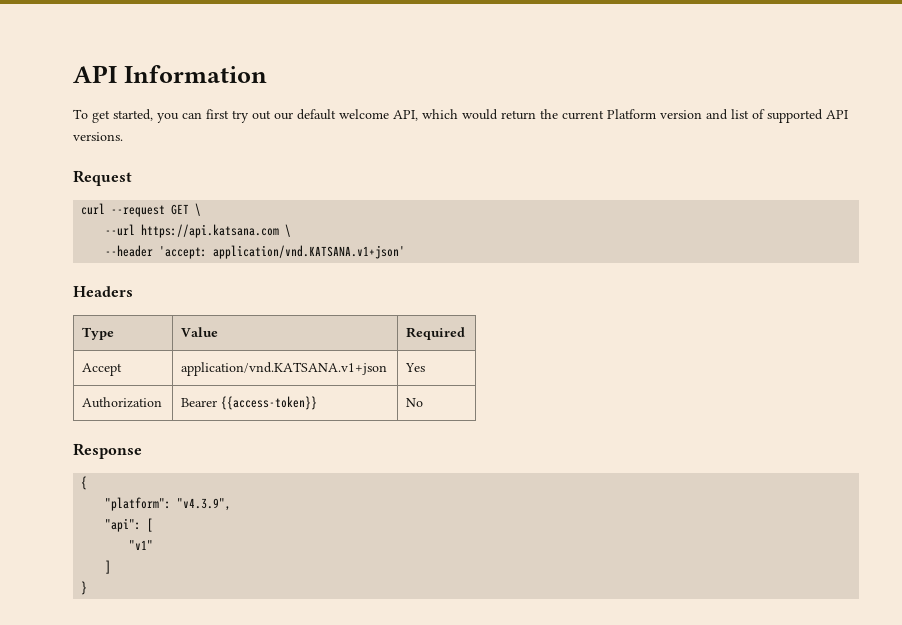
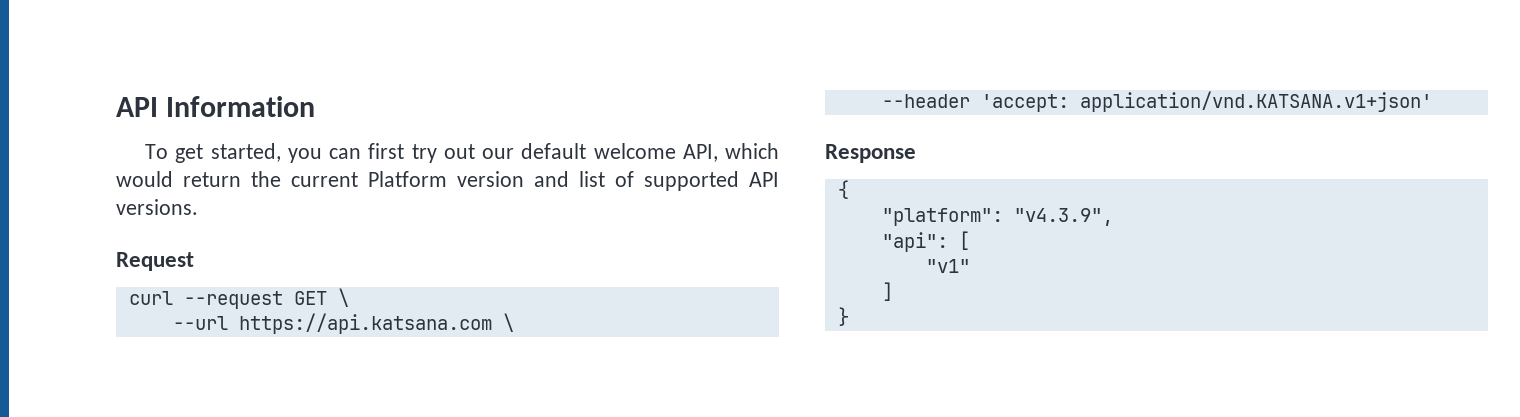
- Headers
- Type | Value | Required
- Accept | application/vnd.KATSANA.v1+json | Yes
- Authorization | Bearer {{access-token}} | No

